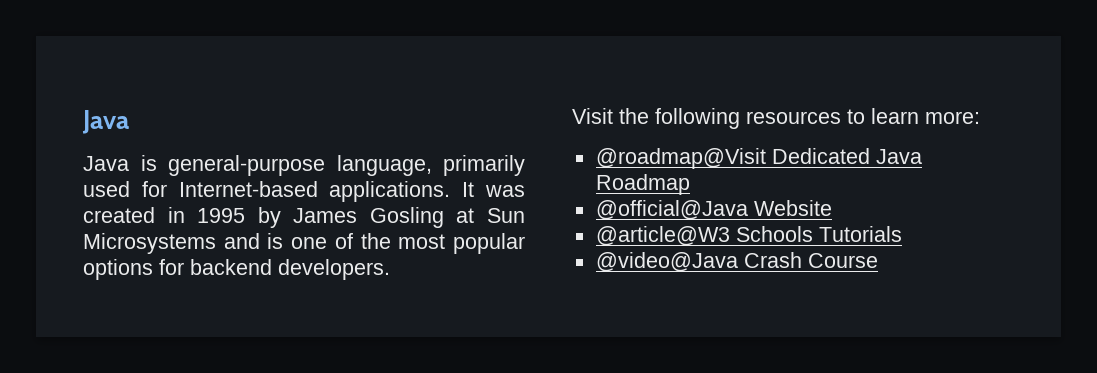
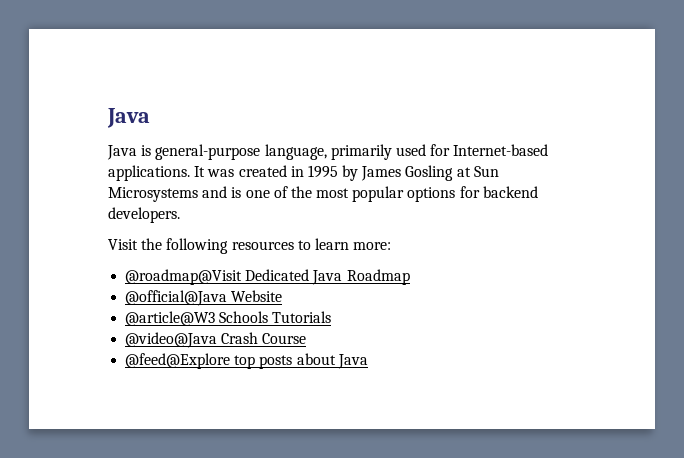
+ @feed@Explore top posts about Java

